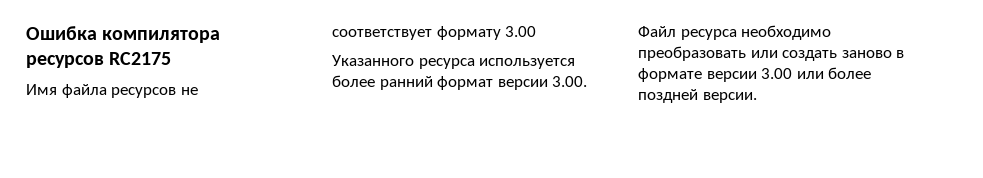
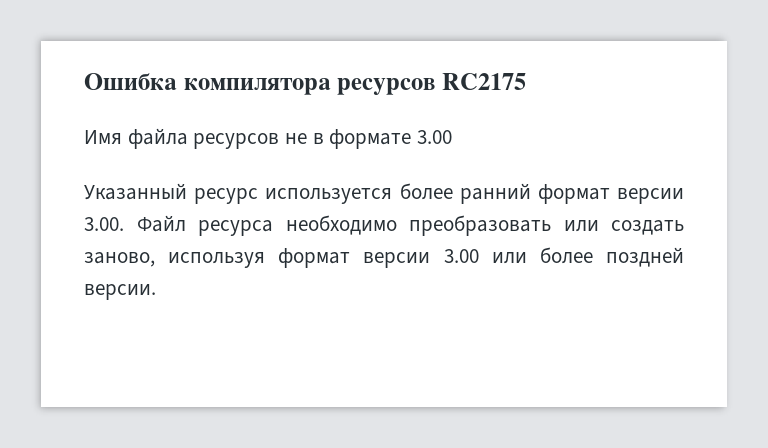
- Имя файла ресурсов не соответствует формату 3.00
+ Имя файла ресурсов не в формате 3.00
- Указанного ресурса используется более ранний формат версии 3.00. Файл ресурса необходимо преобразовать или создать заново в формате версии 3.00 или более поздней версии.
+ Указанный ресурс используется более ранний формат версии 3.00. Файл ресурса необходимо преобразовать или создать заново, используя формат версии 3.00 или более поздней версии.

